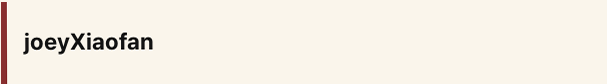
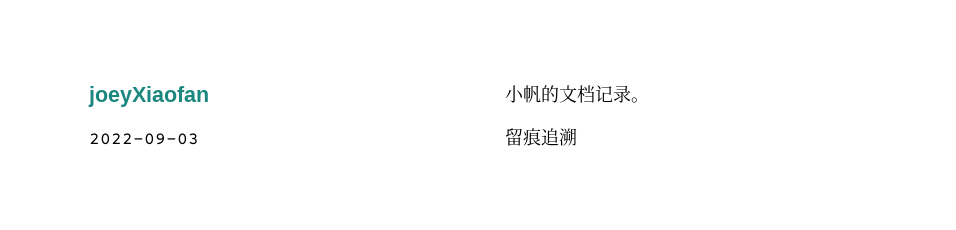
+ 2022-09-03
+ 小帆的文档记录。
+ 留痕追溯

